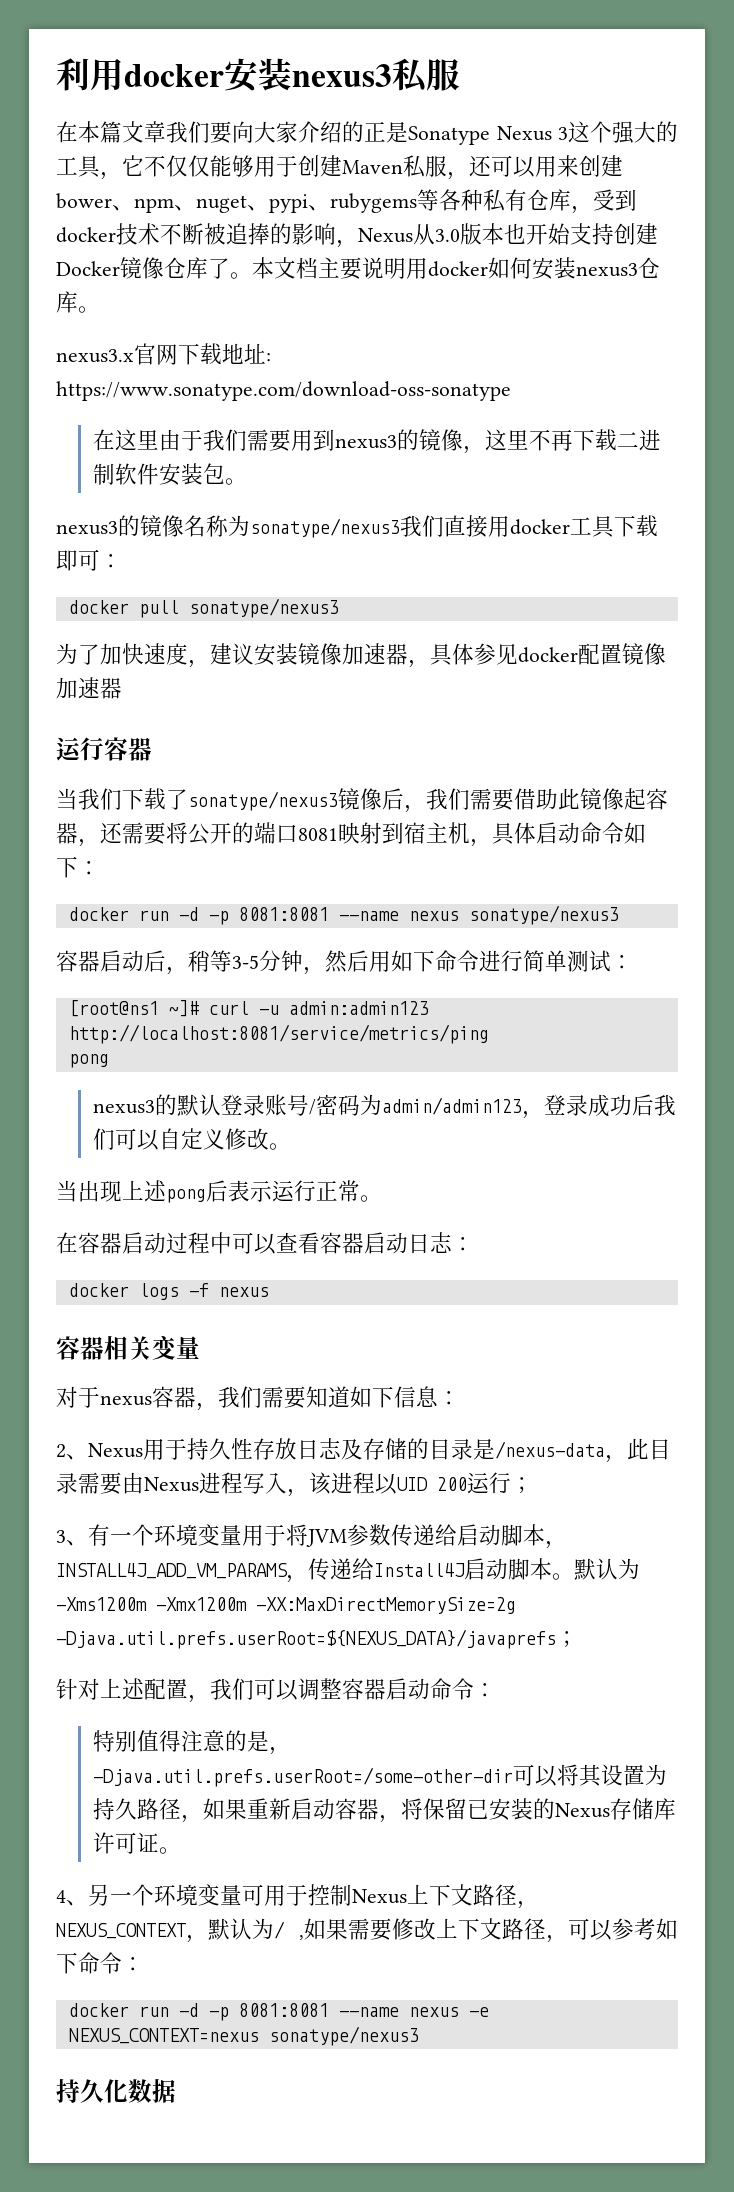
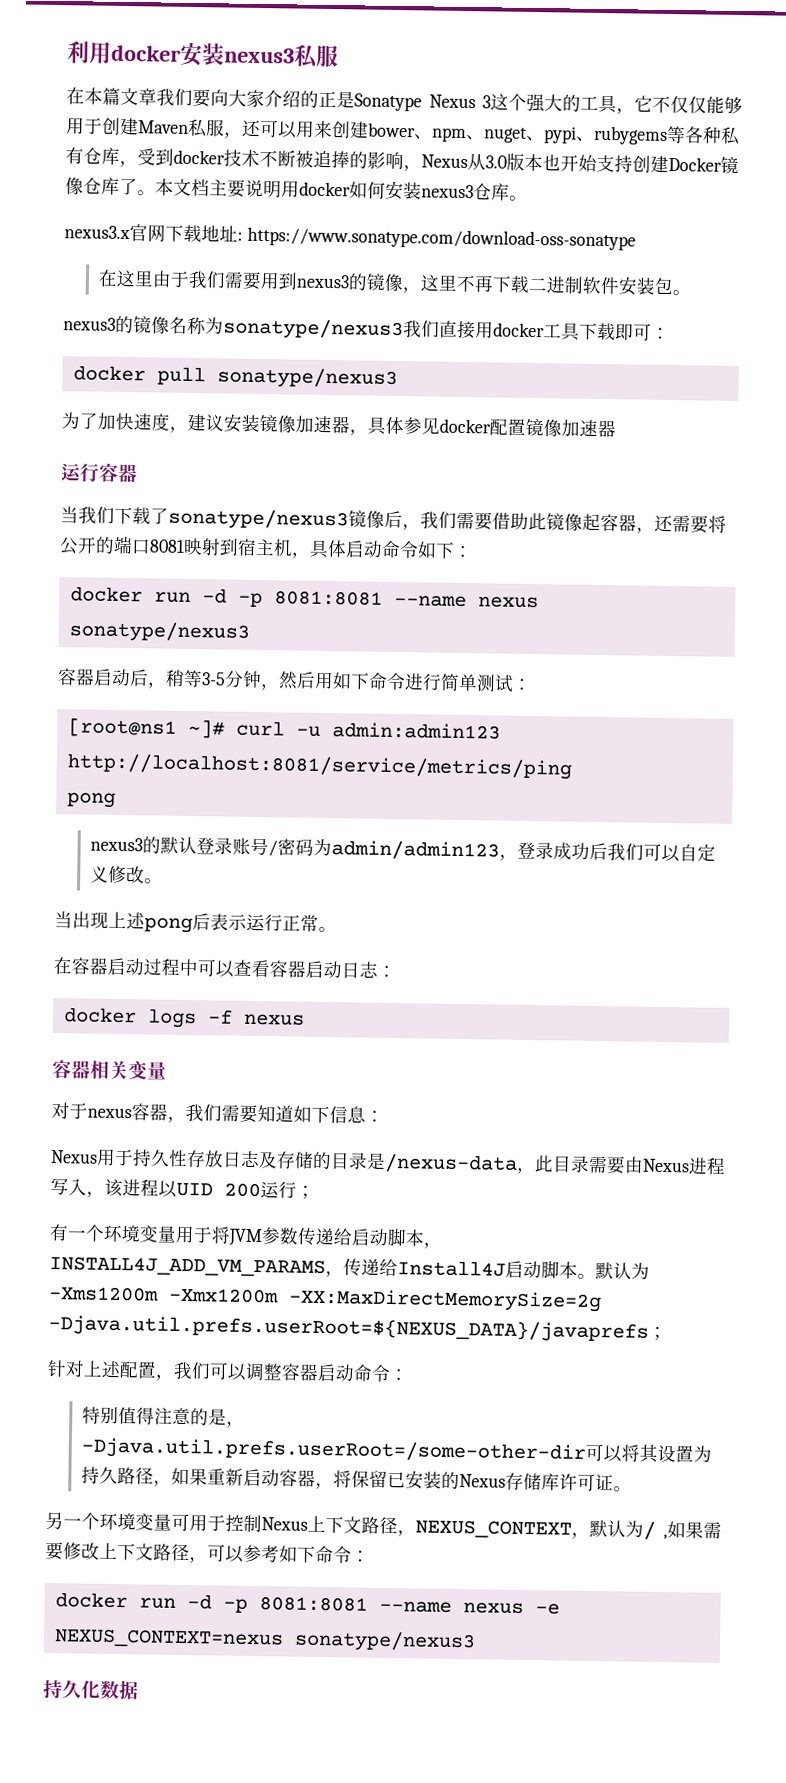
- 2、Nexus用于持久性存放日志及存储的目录是/nexus-data，此目录需要由Nexus进程写入，该进程以UID 200运行；
+ Nexus用于持久性存放日志及存储的目录是/nexus-data，此目录需要由Nexus进程写入，该进程以UID 200运行；
- 3、有一个环境变量用于将JVM参数传递给启动脚本，INSTALL4J_ADD_VM_PARAMS，传递给Install4J启动脚本。
+ 有一个环境变量用于将JVM参数传递给启动脚本，INSTALL4J_ADD_VM_PARAMS，传递给Install4J启动脚本。
- 4、另一个环境变量可用于控制Nexus上下文路径，NEXUS_CONTEXT，默认为/ ,如果需要修改上下文路径，可以参考如下命令：
+ 另一个环境变量可用于控制Nexus上下文路径，NEXUS_CONTEXT，默认为/ ,如果需要修改上下文路径，可以参考如下命令：

